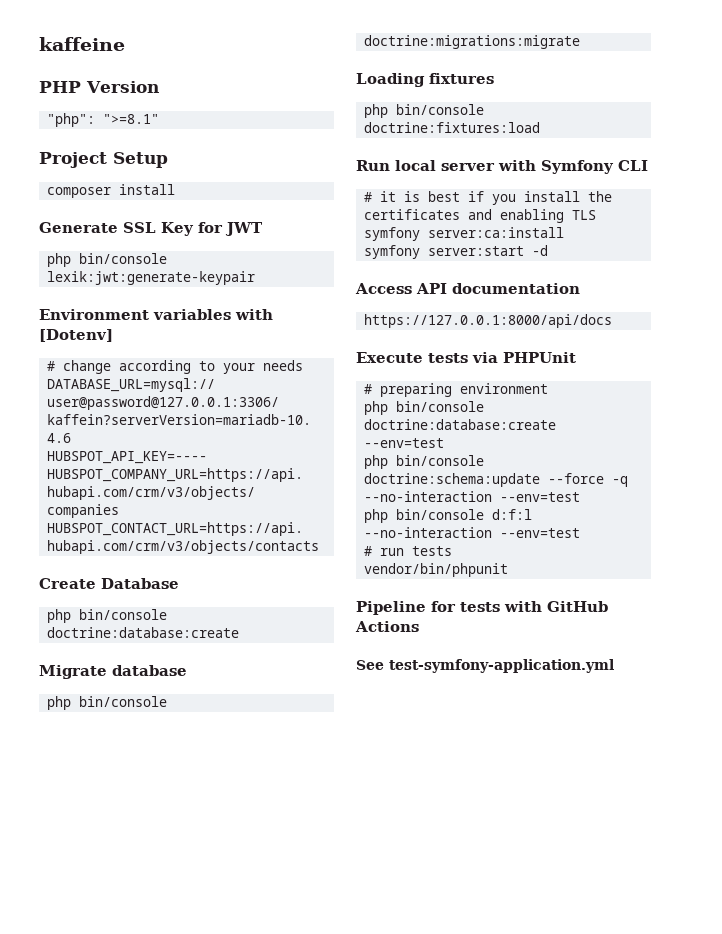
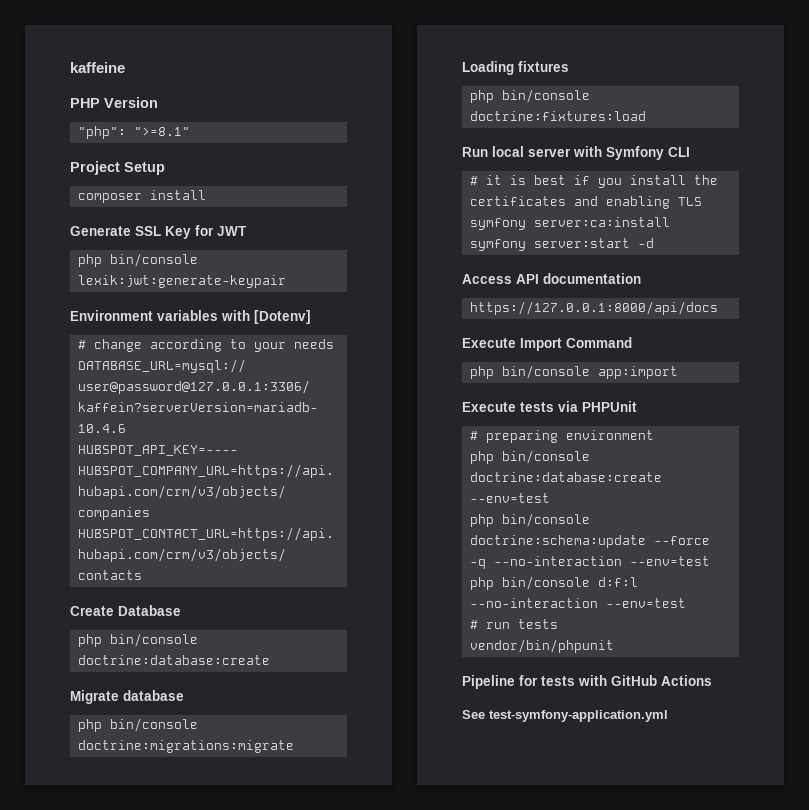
+ Execute Import Command
+ php bin/console app:import

